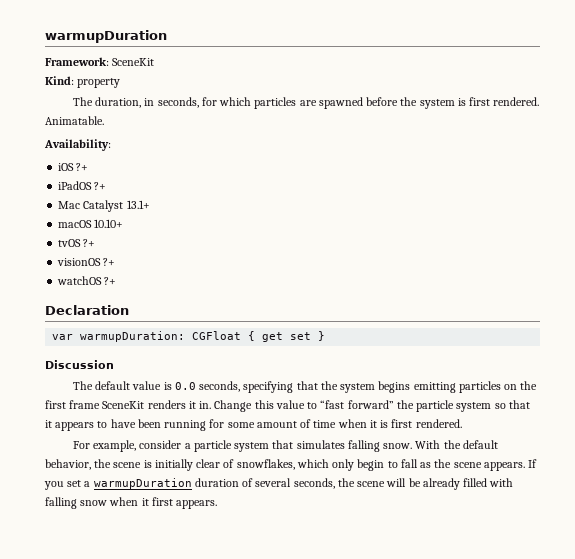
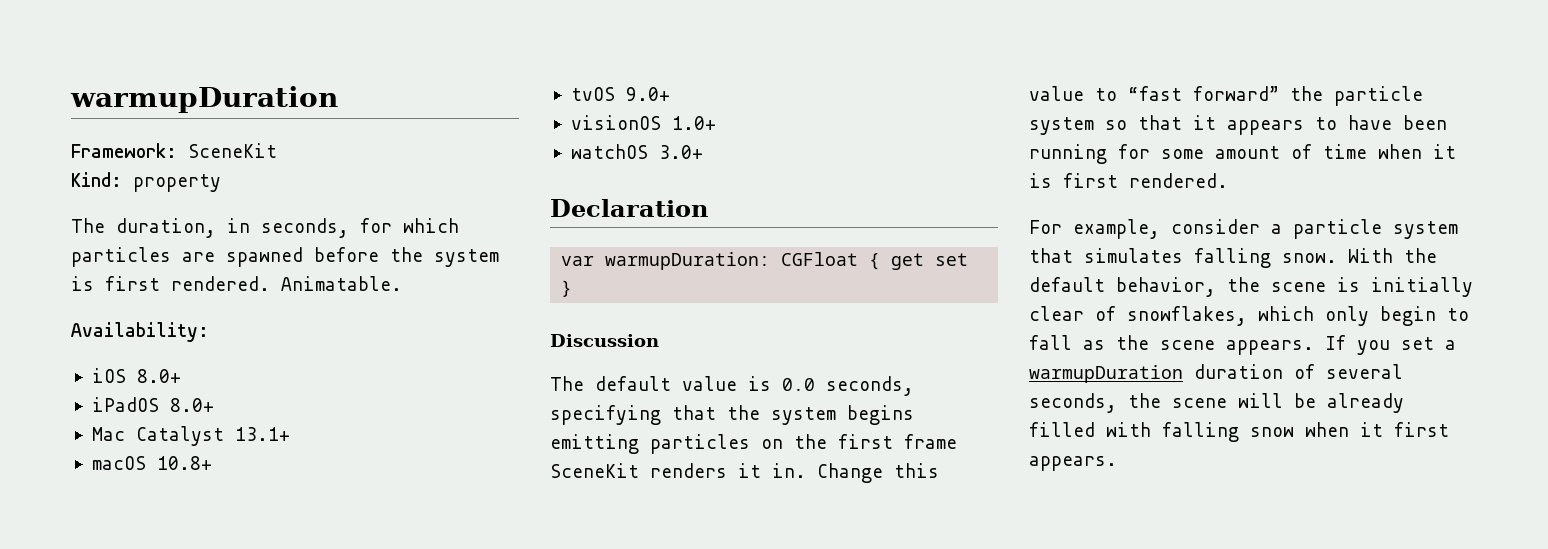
- iOS ?+
+ iOS 8.0+
- iPadOS ?+
+ iPadOS 8.0+
- macOS 10.10+
+ macOS 10.8+
- tvOS ?+
+ tvOS 9.0+
- visionOS ?+
+ visionOS 1.0+
- watchOS ?+
+ watchOS 3.0+

